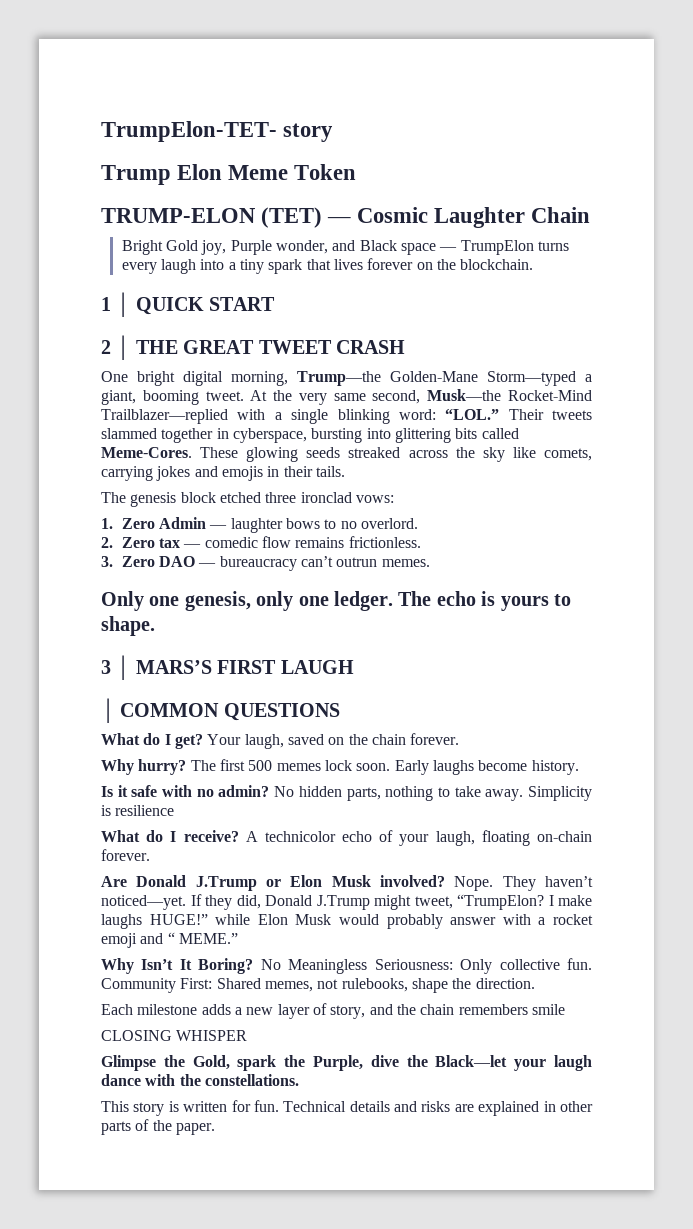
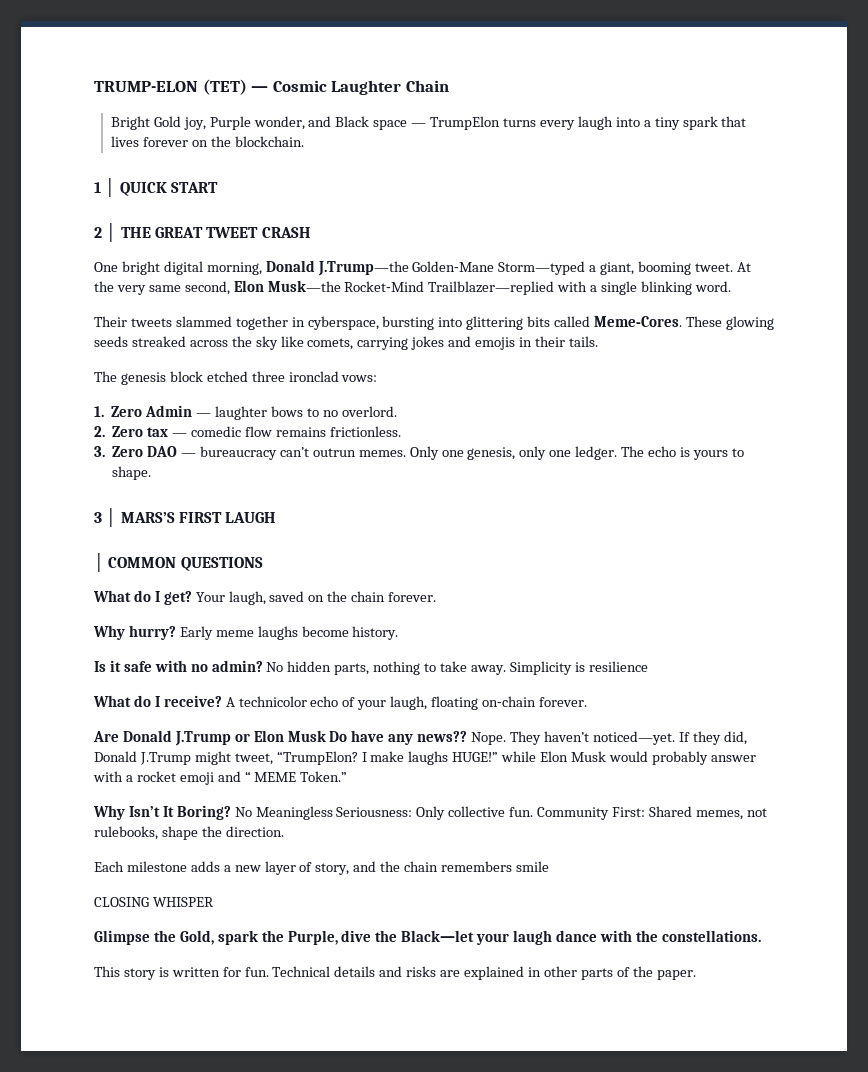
- TrumpElon-TET- story
- Trump Elon Meme Token
- One bright digital morning, Trump—the Golden‑Mane Storm—typed a giant, booming tweet.
+ One bright digital morning, Donald J.Trump—the Golden‑Mane Storm—typed a giant, booming tweet.
- At the very same second, Musk—the Rocket‑Mind Trailblazer—replied with a single blinking word: “LOL.” Their tweets slammed together in cyberspace, bursting into glittering bits called Meme‑Cores.
+ At the very same second, Elon Musk—the Rocket‑Mind Trailblazer—replied with a single blinking word.
+ Their tweets slammed together in cyberspace, bursting into glittering bits called Meme‑Cores.
- 3. Zero DAO — bureaucracy can’t outrun memes.
- Only one genesis, only one ledger.
+ 3. Zero DAO — bureaucracy can’t outrun memes. Only one genesis, only one ledger.
- The first 500 memes lock soon. Early laughs become history.
+ Early meme laughs become history.
- Are Donald J.Trump or Elon Musk involved?
+ Are Donald J.Trump or Elon Musk Do have any news??
- I make laughs HUGE!” while Elon Musk would probably answer with a rocket emoji and “ MEME.”
+ I make laughs HUGE!” while Elon Musk would probably answer with a rocket emoji and “ MEME Token.”

